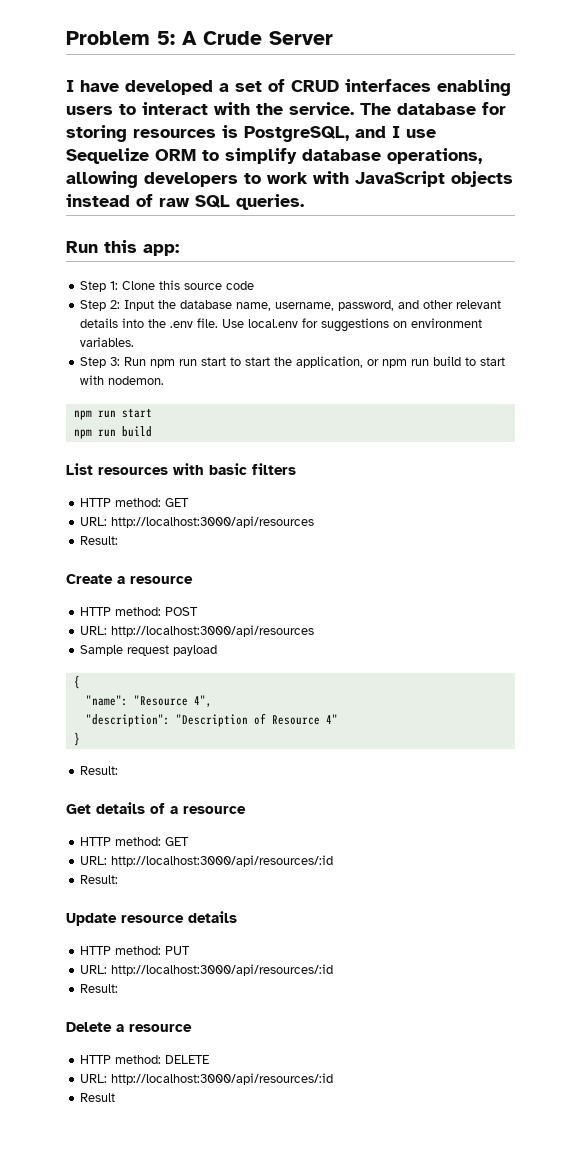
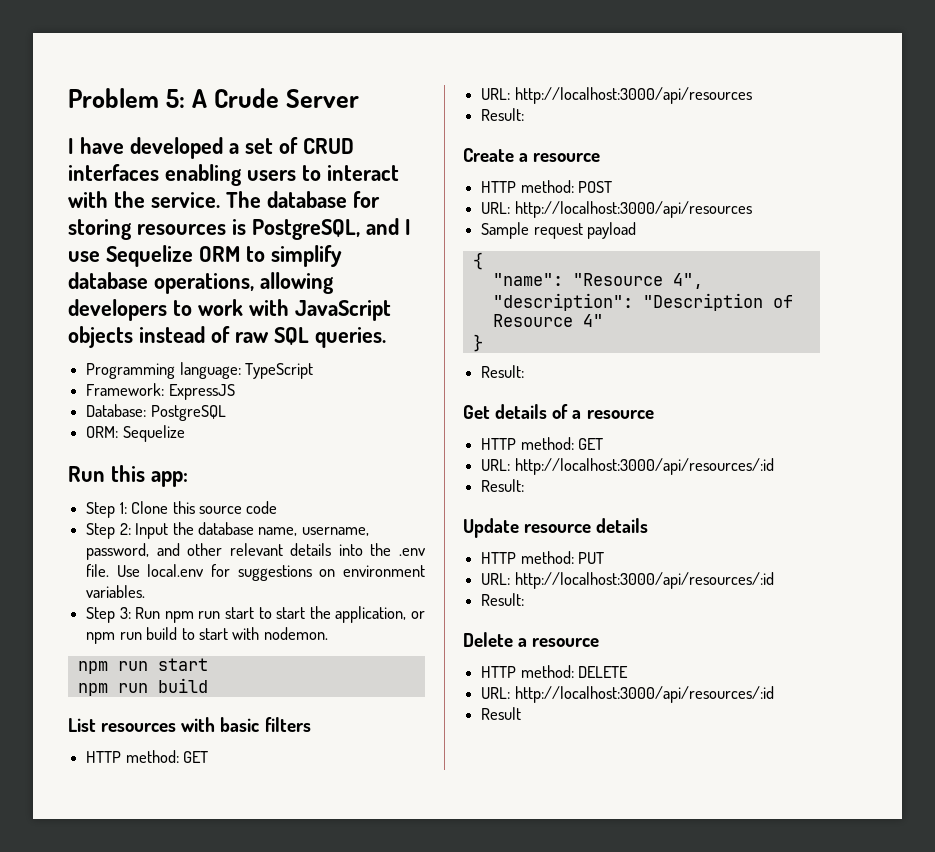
+ Programming language: TypeScript
+ Framework: ExpressJS
+ Database: PostgreSQL
+ ORM: Sequelize

